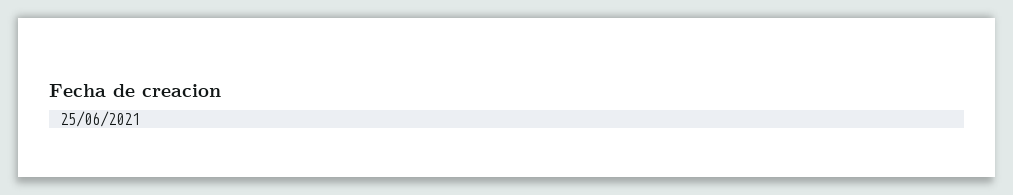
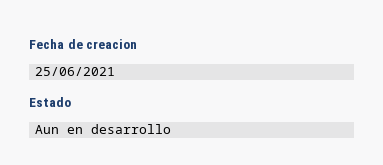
+ Estado
+ Aun en desarrollo

